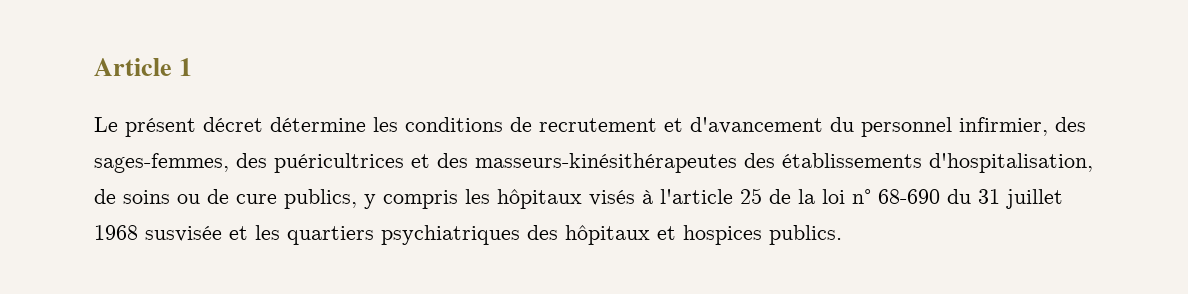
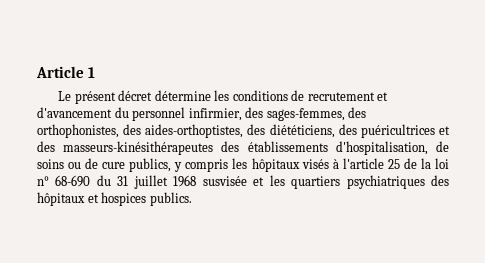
- Le présent décret détermine les conditions de recrutement et d'avancement du personnel infirmier, des sages-femmes, des puéricultrices et des masseurs-kinésithérapeutes des établissements d'hospitalisation, de soins ou de cure publics, y compris les hôpitaux visés à l'article 25 de la loi n° 68-690 du 31 juillet 1968 susvisée et les quartiers psychiatriques des hôpitaux et hospices publics.
+ Le présent décret détermine les conditions de recrutement et d'avancement du personnel infirmier, des sages-femmes, des orthophonistes, des aides-orthoptistes, des diététiciens, des puéricultrices et des masseurs-kinésithérapeutes des établissements d'hospitalisation, de soins ou de cure publics, y compris les hôpitaux visés à l'article 25 de la loi n° 68-690 du 31 juillet 1968 susvisée et les quartiers psychiatriques des hôpitaux et hospices publics.

